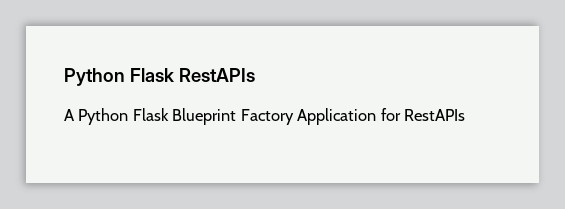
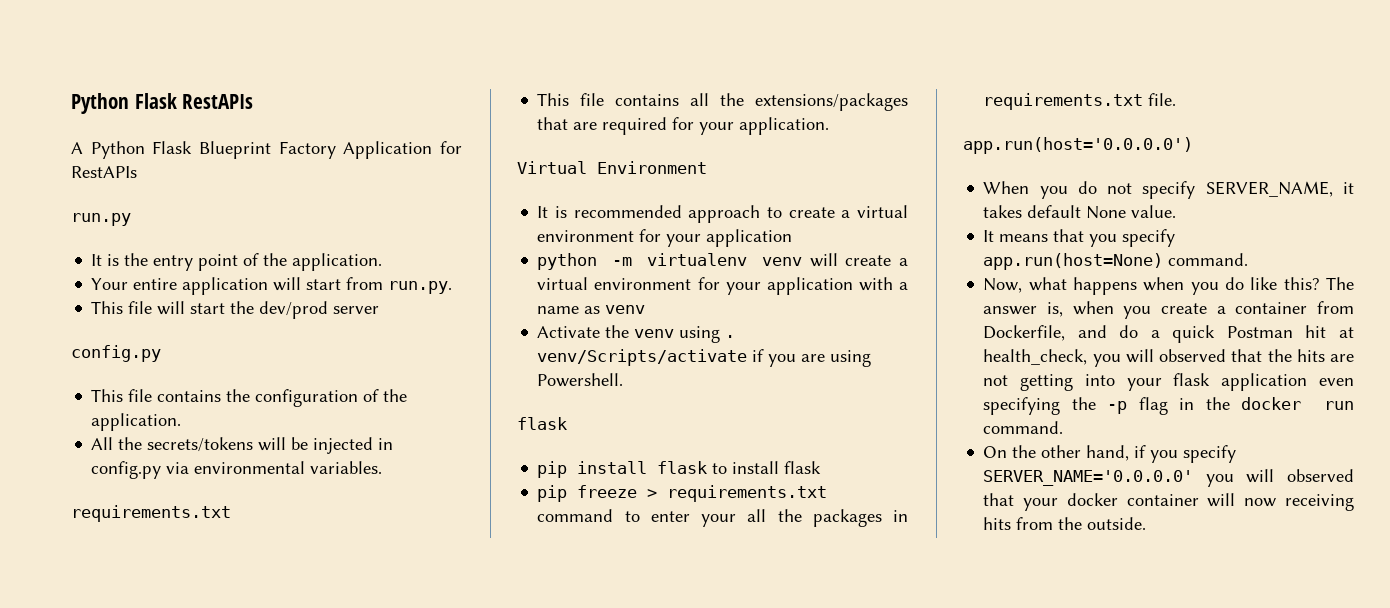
+ run.py
+ It is the entry point of the application.
+ Your entire application will start from run.py.
+ This file will start the dev/prod server
+ config.py
+ This file contains the configuration of the application.
+ All the secrets/tokens will be injected in config.py via environmental variables.
+ requirements.txt
+ This file contains all the extensions/packages that are required for your application.
+ Virtual Environment
+ It is recommended approach to create a virtual environment for your application
+ python -m virtualenv venv will create a virtual environment for your application with a name as venv
+ Activate the venv using . venv/Scripts/activate if you are using Powershell.
+ flask
+ pip install flask to install flask
+ pip freeze > requirements.txt command to enter your all the packages in requirements.txt file.
+ app.run(host='0.0.0.0')
+ When you do not specify SERVER_NAME, it takes default None value.
+ It means that you specify app.run(host=None) command.
+ Now, what happens when you do like this? The answer is, when you create a container from Dockerfile, and do a quick Postman hit at health_check, you will observed that the hits are not getting into your flask application even specifying the -p flag in the docker run command.
+ On the other hand, if you specify SERVER_NAME='0.0.0.0' you will observed that your docker container will now receiving hits from the outside.

